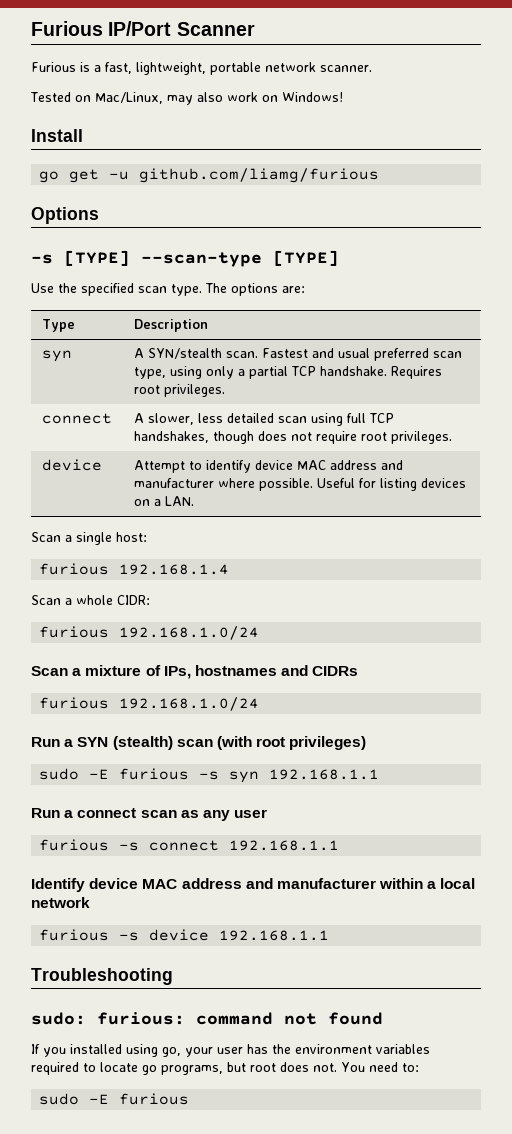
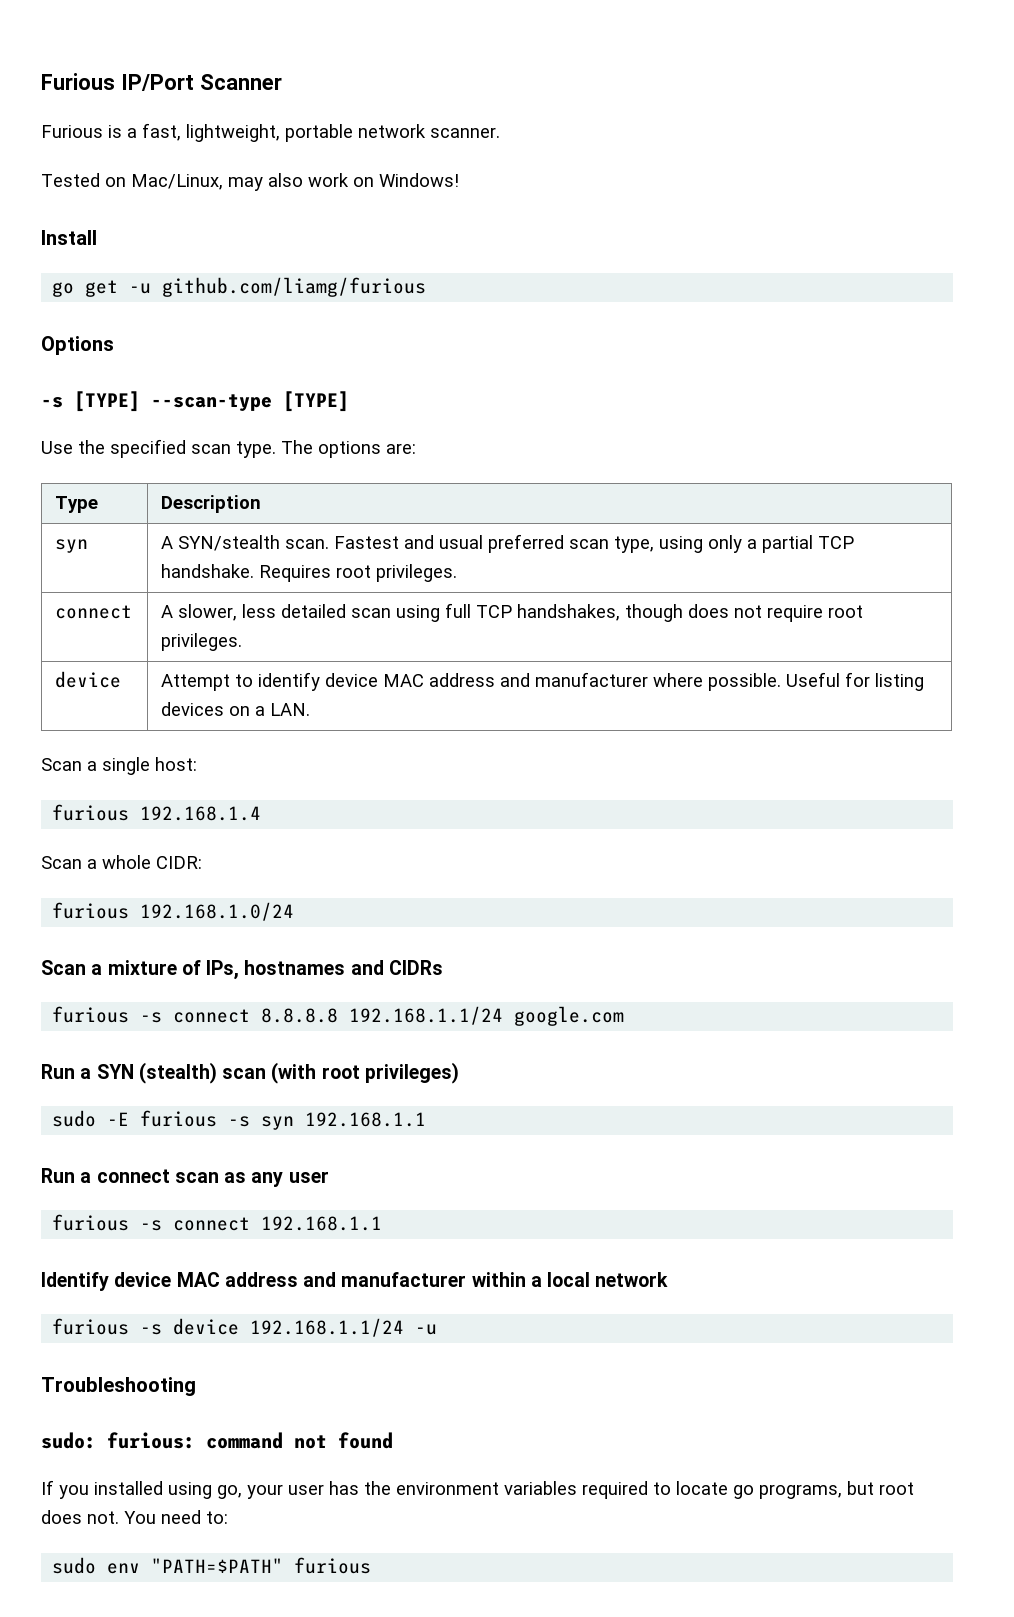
  Scan a mixture of IPs, hostnames and CIDRs
- furious 192.168.1.0/24
+ furious -s connect 8.8.8.8 192.168.1.1/24 google.com
- furious -s device 192.168.1.1
+ furious -s device 192.168.1.1/24 -u
  You need to:
- sudo -E furious
+ sudo env "PATH=$PATH" furious

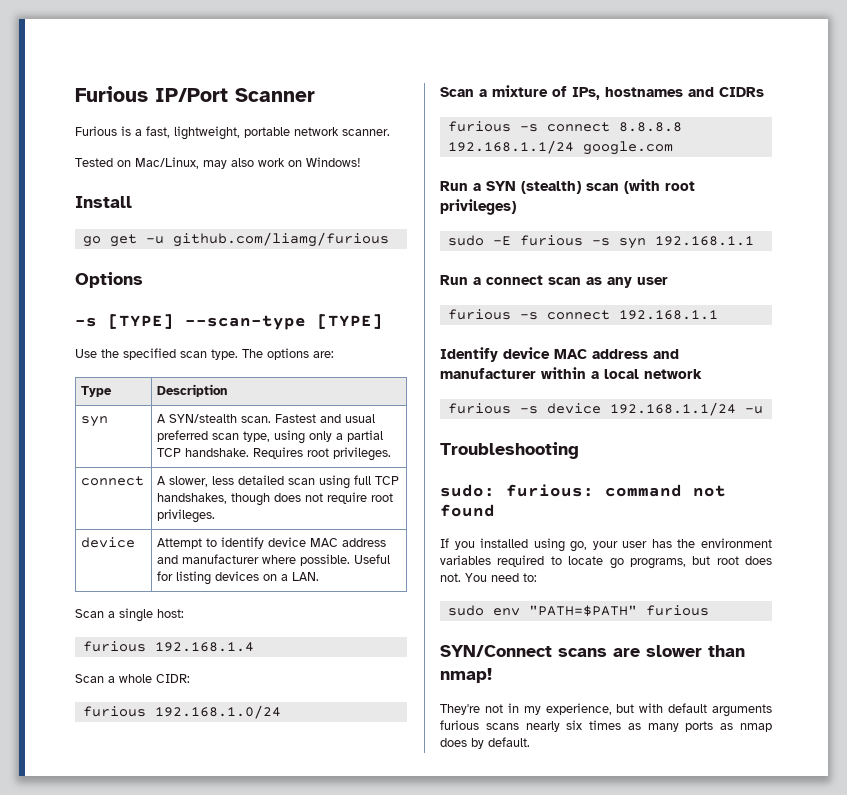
+ SYN/Connect scans are slower than nmap!
+ They're not in my experience, but with default arguments furious scans nearly six times as many ports as nmap does by default.

